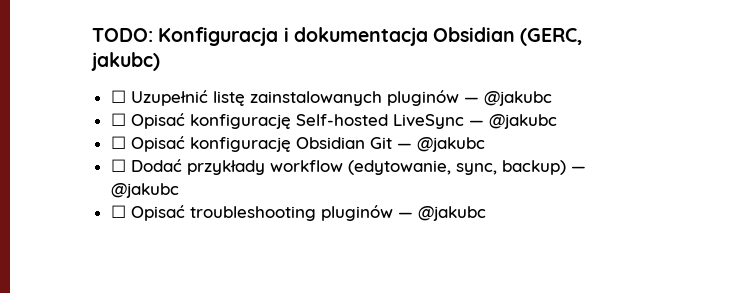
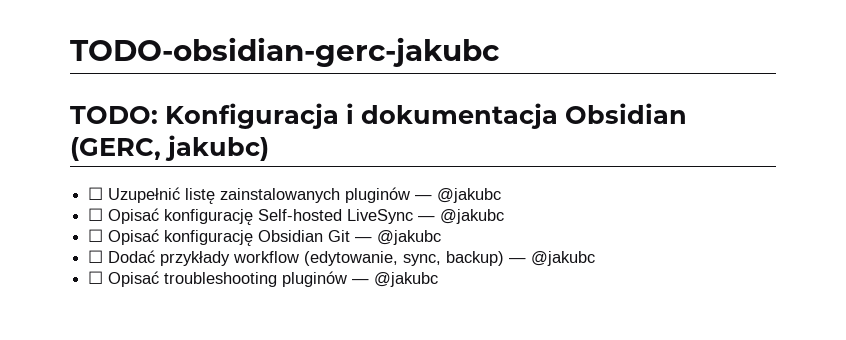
+ TODO-obsidian-gerc-jakubc

